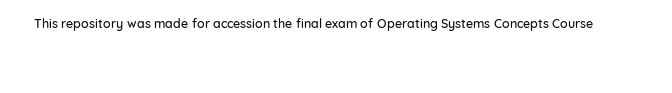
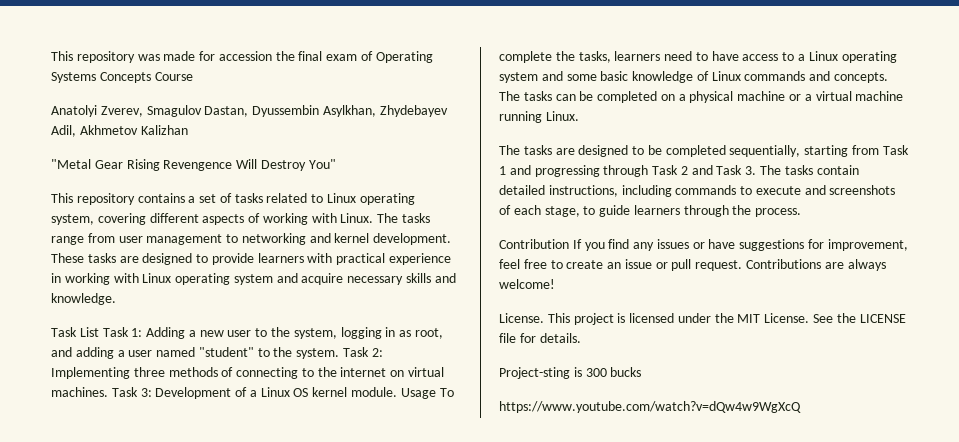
+ Anatolyi Zverev, Smagulov Dastan, Dyussembin Asylkhan, Zhydebayev Adil, Akhmetov Kalizhan
+ "Metal Gear Rising Revengence Will Destroy You"
+ This repository contains a set of tasks related to Linux operating system, covering different aspects of working with Linux. The tasks range from user management to networking and kernel development. These tasks are designed to provide learners with practical experience in working with Linux operating system and acquire necessary skills and knowledge.
+ Task List Task 1: Adding a new user to the system, logging in as root, and adding a user named "student" to the system. Task 2: Implementing three methods of connecting to the internet on virtual machines. Task 3: Development of a Linux OS kernel module. Usage To complete the tasks, learners need to have access to a Linux operating system and some basic knowledge of Linux commands and concepts. The tasks can be completed on a physical machine or a virtual machine running Linux.
+ The tasks are designed to be completed sequentially, starting from Task 1 and progressing through Task 2 and Task 3. The tasks contain detailed instructions, including commands to execute and screenshots of each stage, to guide learners through the process.
+ Contribution If you find any issues or have suggestions for improvement, feel free to create an issue or pull request. Contributions are always welcome!
+ License. This project is licensed under the MIT License. See the LICENSE file for details.
+ Project-sting is 300 bucks
+ https://www.youtube.com/watch?v=dQw4w9WgXcQ

